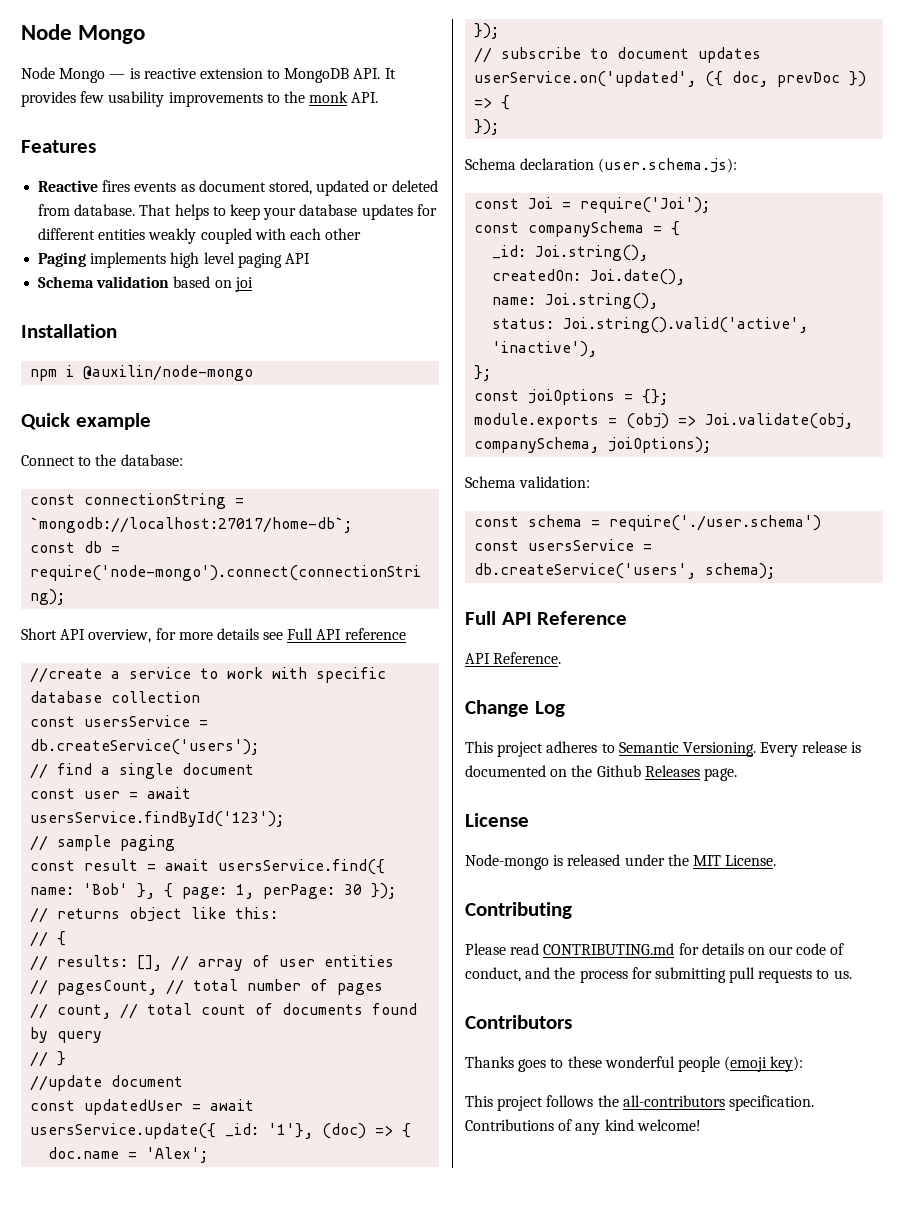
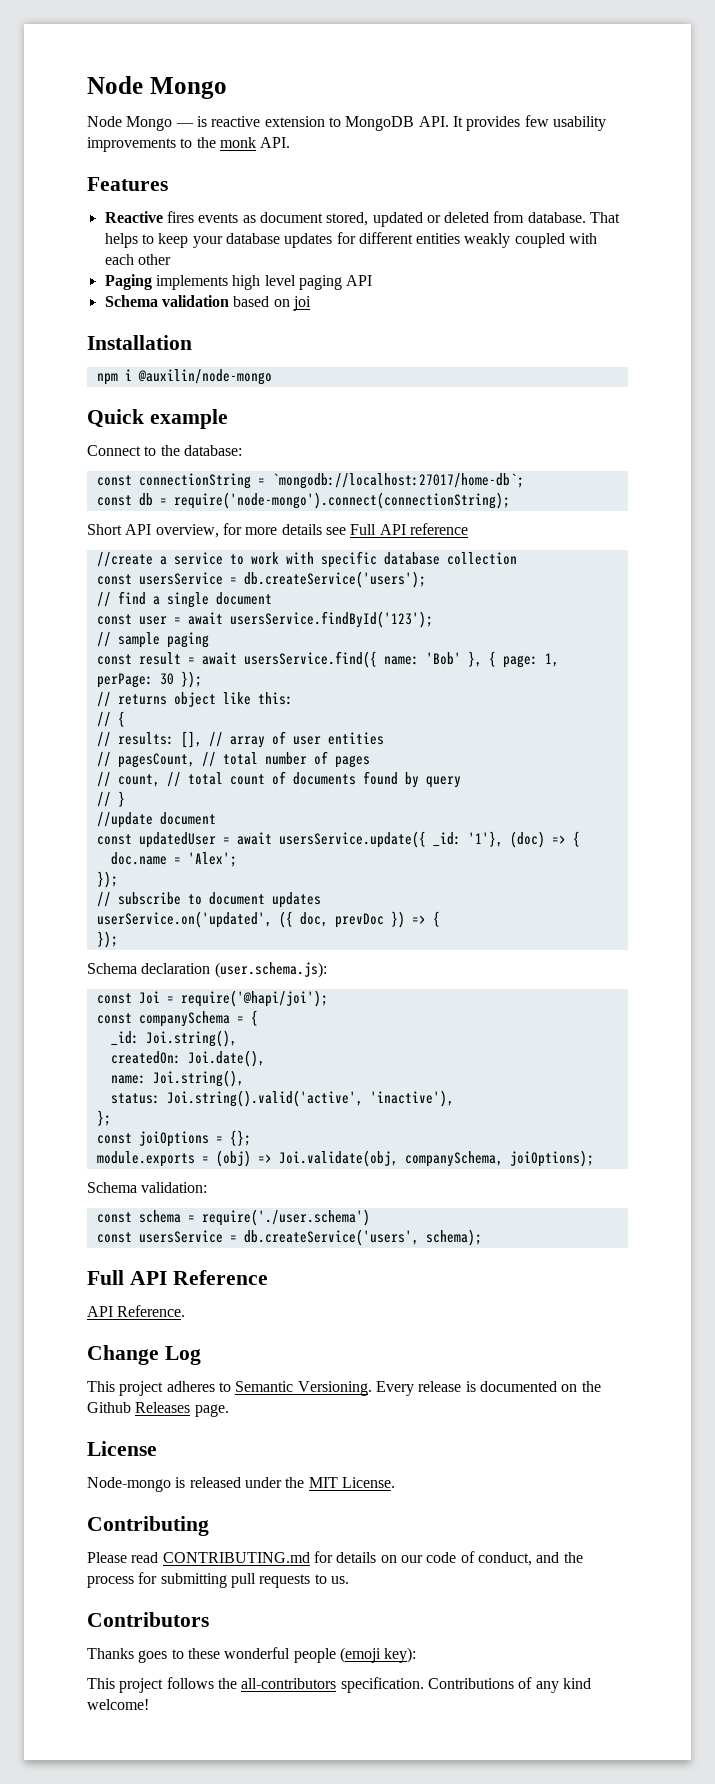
- const Joi = require('Joi');
+ const Joi = require('@hapi/joi');

